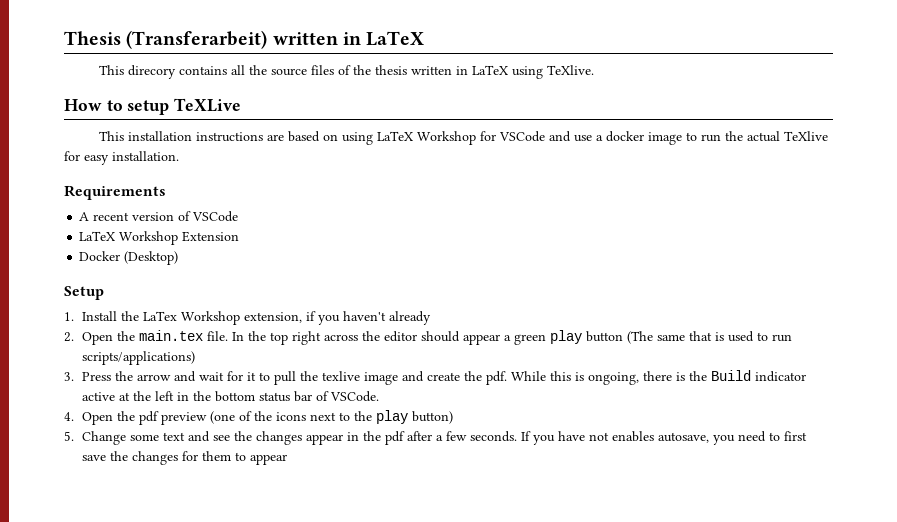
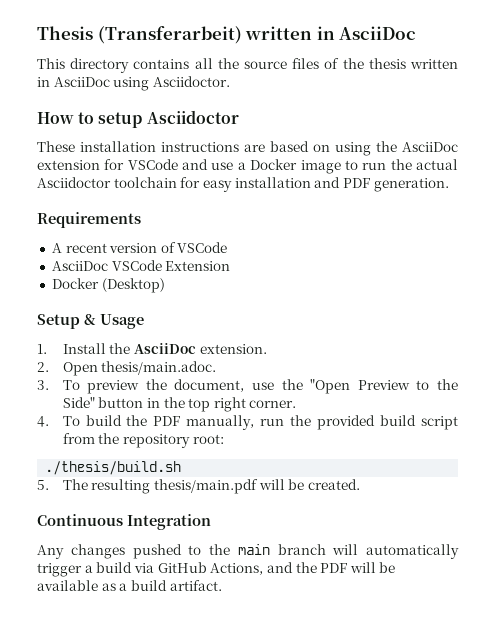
- Thesis (Transferarbeit) written in LaTeX
- This direcory contains all the source files of the thesis written in LaTeX using TeXlive.
+ Thesis (Transferarbeit) written in AsciiDoc
+ This directory contains all the source files of the thesis written in AsciiDoc using Asciidoctor.
- How to setup TeXLive
- This installation instructions are based on using LaTeX Workshop for VSCode and use a docker image to run the actual TeXlive for easy installation.
+ How to setup Asciidoctor
+ These installation instructions are based on using the AsciiDoc extension for VSCode and use a Docker image to run the actual Asciidoctor toolchain for easy installation and PDF generation.
- LaTeX Workshop Extension
+ AsciiDoc VSCode Extension
- Setup
+ Setup & Usage
- 1. Install the LaTex Workshop extension, if you haven't already
- 2. Open the main.tex file. In the top right across the editor should appear a green play button (The same that is used to run scripts/applications)
- 3. Press the arrow and wait for it to pull the texlive image and create the pdf. While this is ongoing, there is the Build indicator active at the left in the bottom status bar of VSCode.
- 4. Open the pdf preview (one of the icons next to the play button)
- 5. Change some text and see the changes appear in the pdf after a few seconds. If you have not enables autosave, you need to first save the changes for them to appear
+ 1. Install the AsciiDoc extension.
+ 2. Open thesis/main.adoc.
+ 3. To preview the document, use the "Open Preview to the Side" button in the top right corner.
+ 4. To build the PDF manually, run the provided build script from the repository root:
+ ./thesis/build.sh
+ 5. The resulting thesis/main.pdf will be created.
+ Continuous Integration
+ Any changes pushed to the main branch will automatically trigger a build via GitHub Actions, and the PDF will be available as a build artifact.

